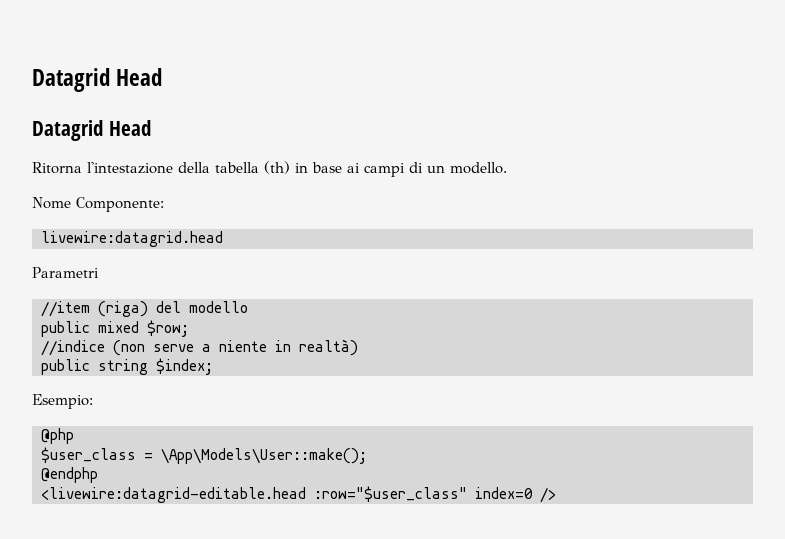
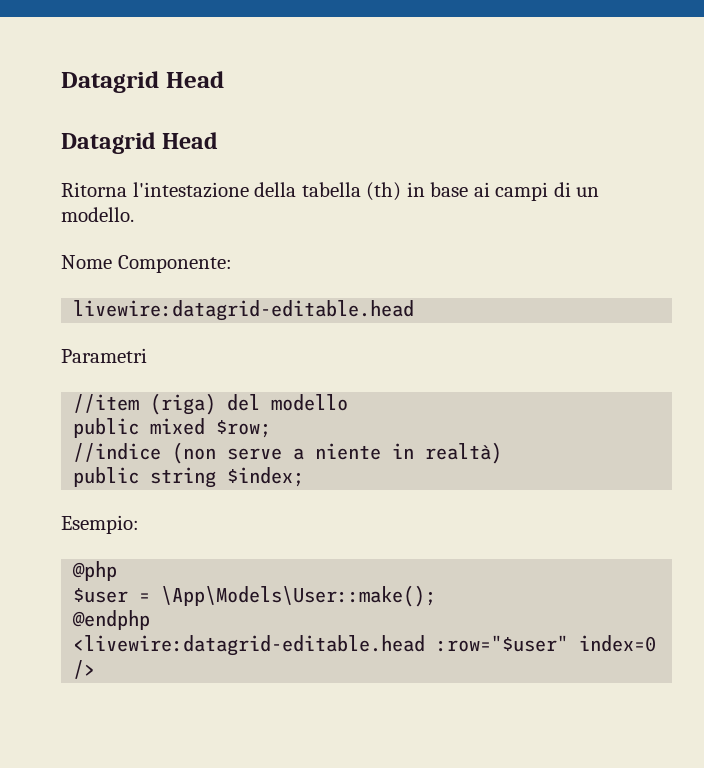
- livewire:datagrid.head
+ livewire:datagrid-editable.head
- $user_class = \App\Models\User::make();
+ $user = \App\Models\User::make();
- <livewire:datagrid-editable.head :row="$user_class" index=0 />
+ <livewire:datagrid-editable.head :row="$user" index=0 />

